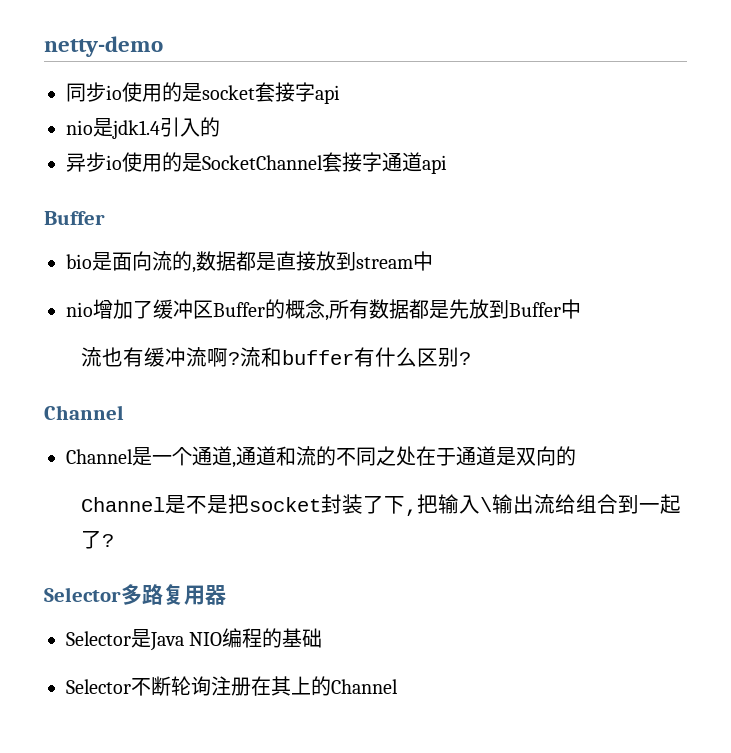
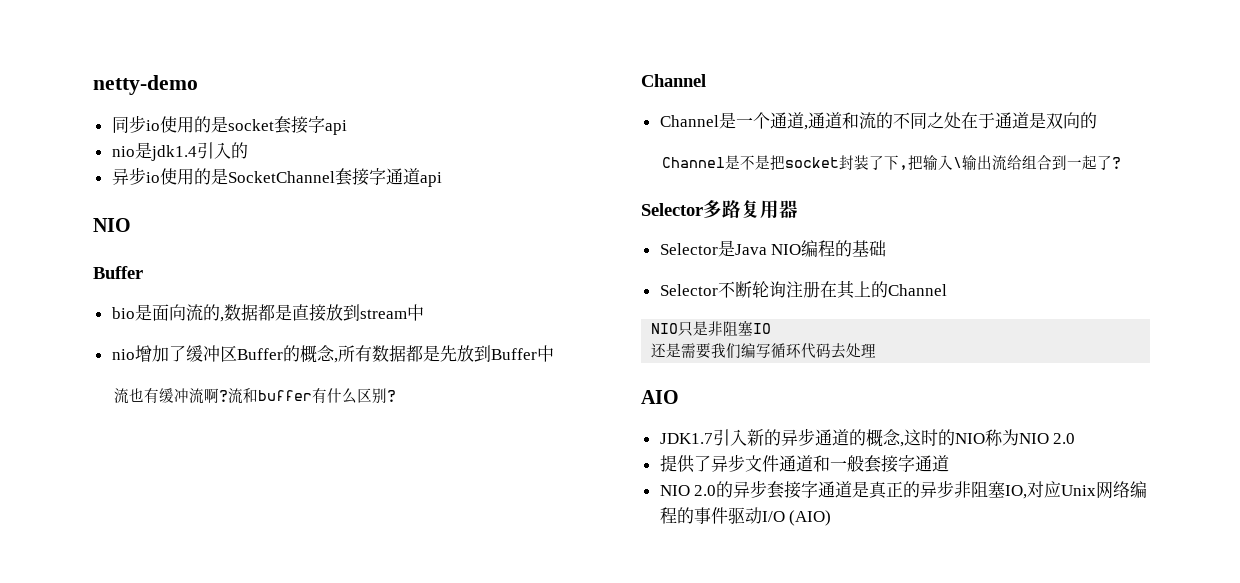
  异步io使用的是SocketChannel套接字通道api
+ NIO
+ NIO只是非阻塞IO
+ 还是需要我们编写循环代码去处理
+ AIO
+ JDK1.7引入新的异步通道的概念,这时的NIO称为NIO 2.0
+ 提供了异步文件通道和一般套接字通道
+ NIO 2.0的异步套接字通道是真正的异步非阻塞IO,对应Unix网络编程的事件驱动I/O (AIO)

